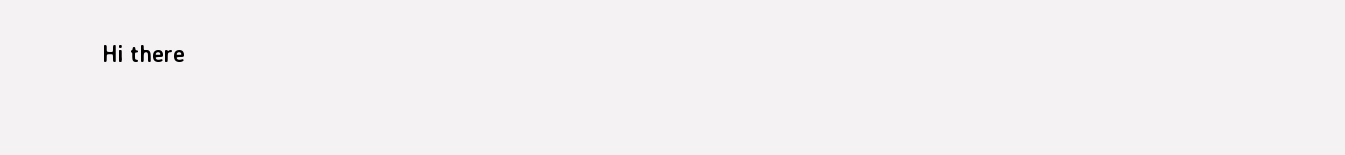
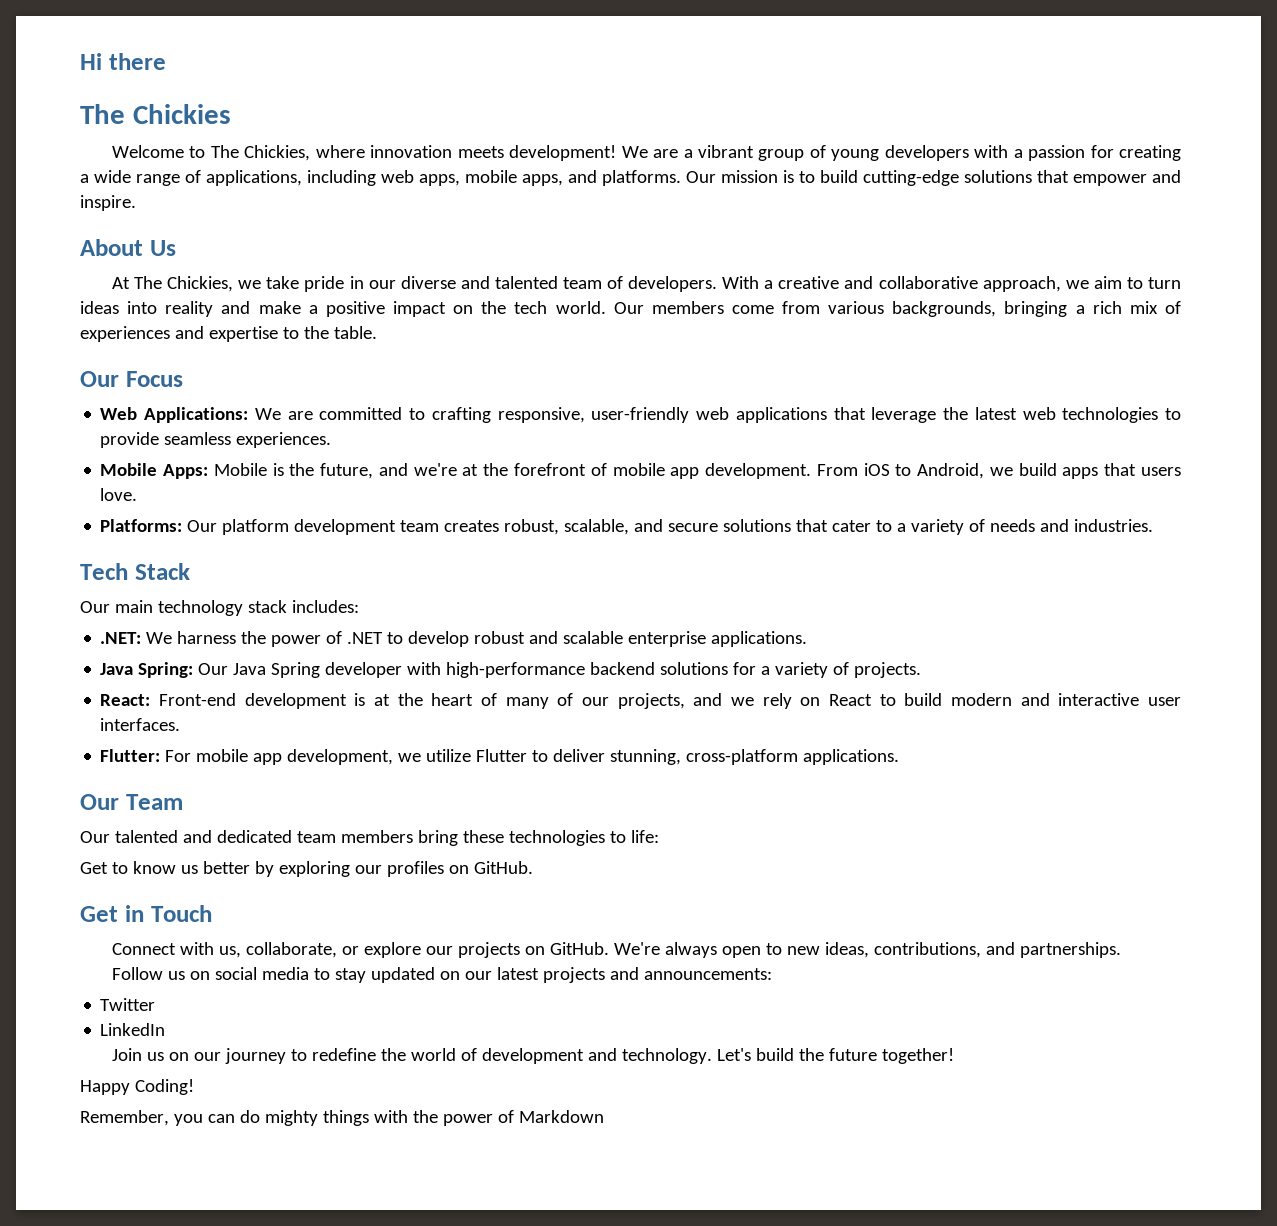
+ The Chickies
+ Welcome to The Chickies, where innovation meets development! We are a vibrant group of young developers with a passion for creating a wide range of applications, including web apps, mobile apps, and platforms. Our mission is to build cutting-edge solutions that empower and inspire.
+ About Us
+ At The Chickies, we take pride in our diverse and talented team of developers. With a creative and collaborative approach, we aim to turn ideas into reality and make a positive impact on the tech world. Our members come from various backgrounds, bringing a rich mix of experiences and expertise to the table.
+ Our Focus
+ Web Applications: We are committed to crafting responsive, user-friendly web applications that leverage the latest web technologies to provide seamless experiences.
+ Mobile Apps: Mobile is the future, and we're at the forefront of mobile app development. From iOS to Android, we build apps that users love.
+ Platforms: Our platform development team creates robust, scalable, and secure solutions that cater to a variety of needs and industries.
+ Tech Stack
+ Our main technology stack includes:
+ .NET: We harness the power of .NET to develop robust and scalable enterprise applications.
+ Java Spring: Our Java Spring developer with high-performance backend solutions for a variety of projects.
+ React: Front-end development is at the heart of many of our projects, and we rely on React to build modern and interactive user interfaces.
+ Flutter: For mobile app development, we utilize Flutter to deliver stunning, cross-platform applications.
+ Our Team
+ Our talented and dedicated team members bring these technologies to life:
+ Get to know us better by exploring our profiles on GitHub.
+ Get in Touch
+ Connect with us, collaborate, or explore our projects on GitHub. We're always open to new ideas, contributions, and partnerships.
+ Follow us on social media to stay updated on our latest projects and announcements:
+ Twitter
+ LinkedIn
+ Join us on our journey to redefine the world of development and technology. Let's build the future together!
+ Happy Coding!
+ Remember, you can do mighty things with the power of Markdown

